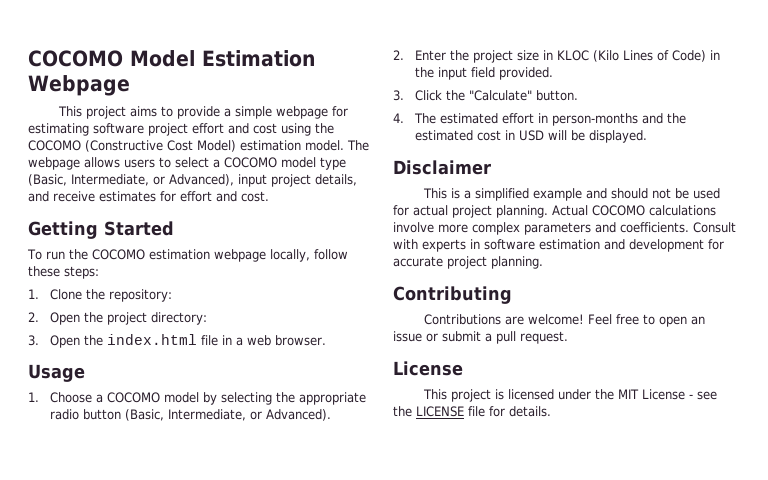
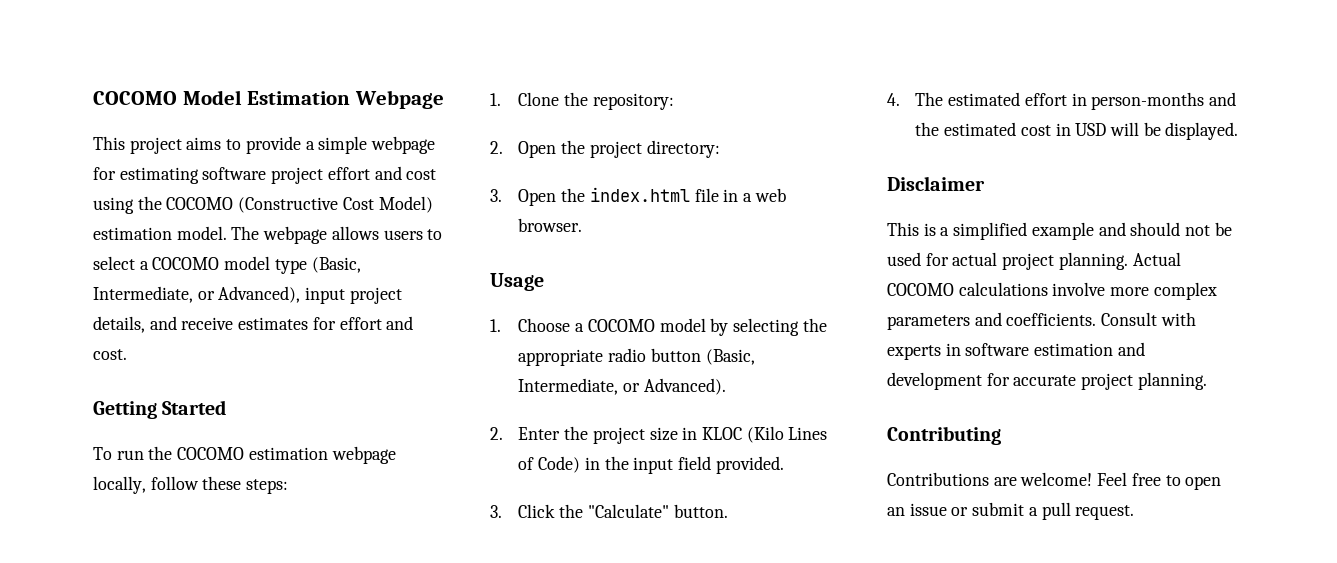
  Feel free to open an issue or submit a pull request.
- License
- This project is licensed under the MIT License - see the LICENSE file for details.

